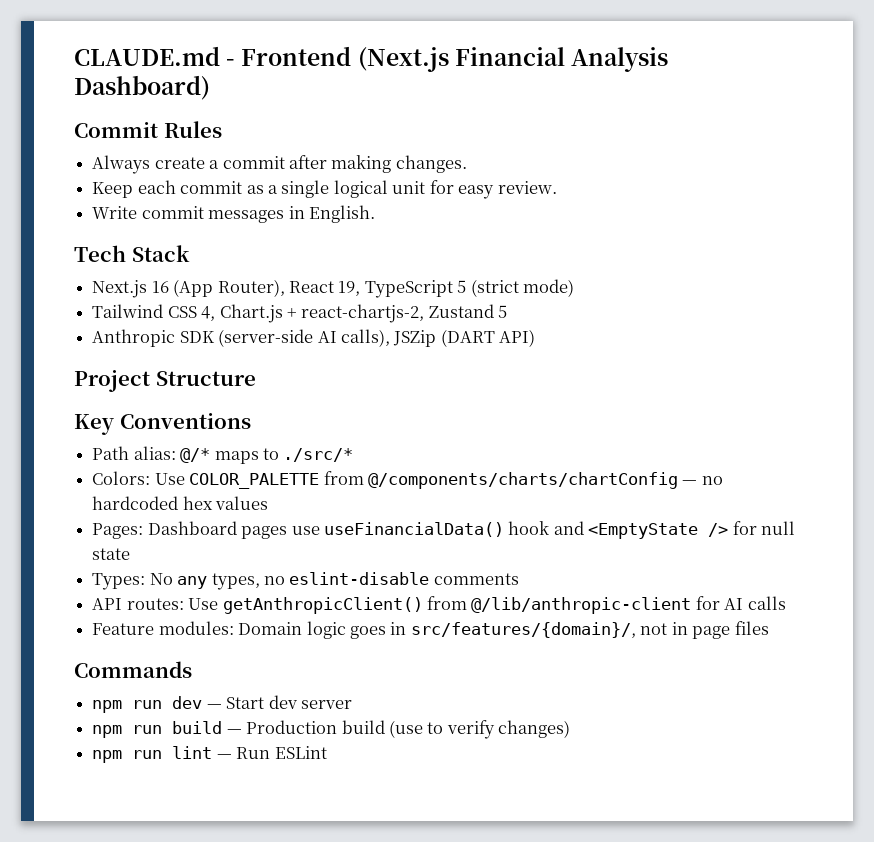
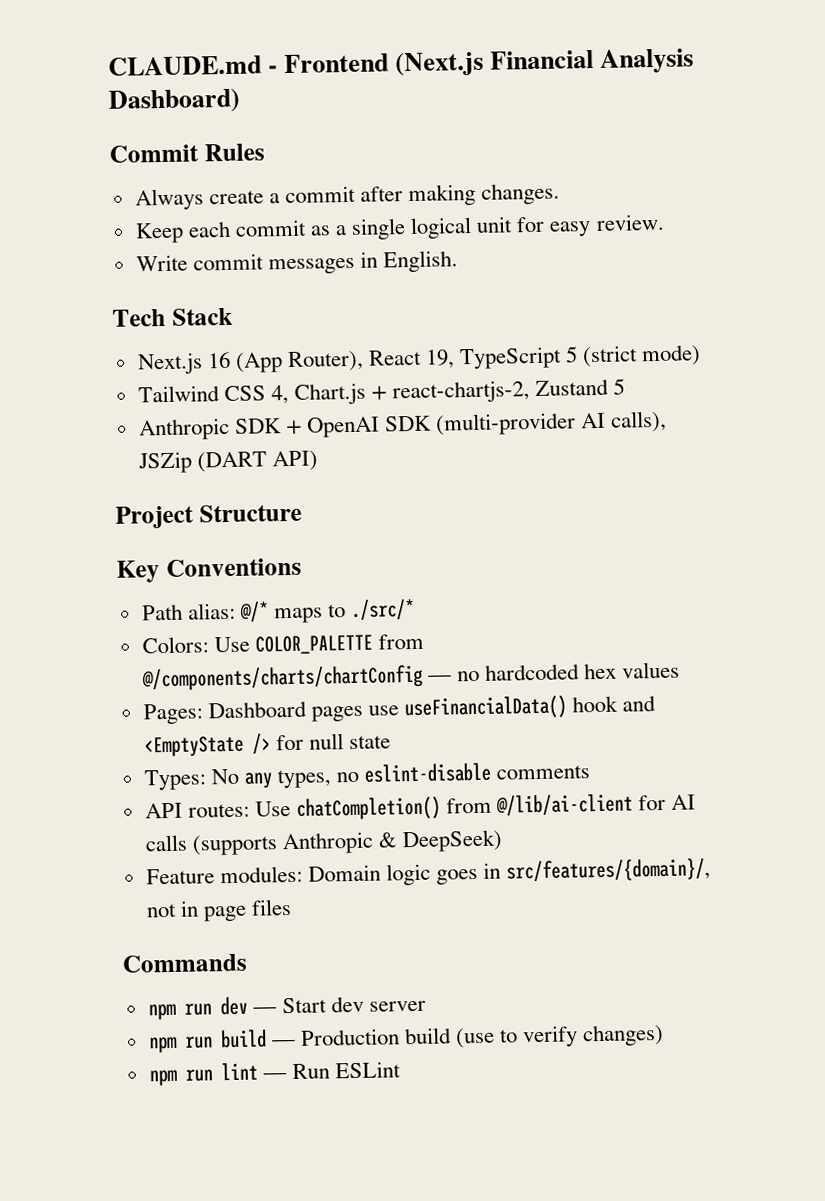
- Anthropic SDK (server-side AI calls), JSZip (DART API)
+ Anthropic SDK + OpenAI SDK (multi-provider AI calls), JSZip (DART API)
- API routes: Use getAnthropicClient() from @/lib/anthropic-client for AI calls
+ API routes: Use chatCompletion() from @/lib/ai-client for AI calls (supports Anthropic & DeepSeek)

